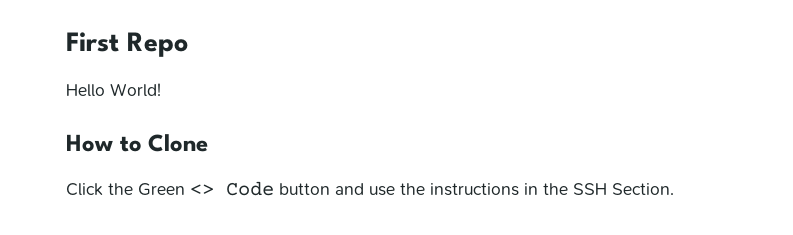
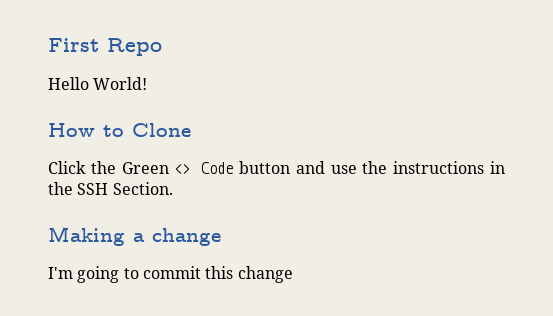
+ Making a change
+ I'm going to commit this change

